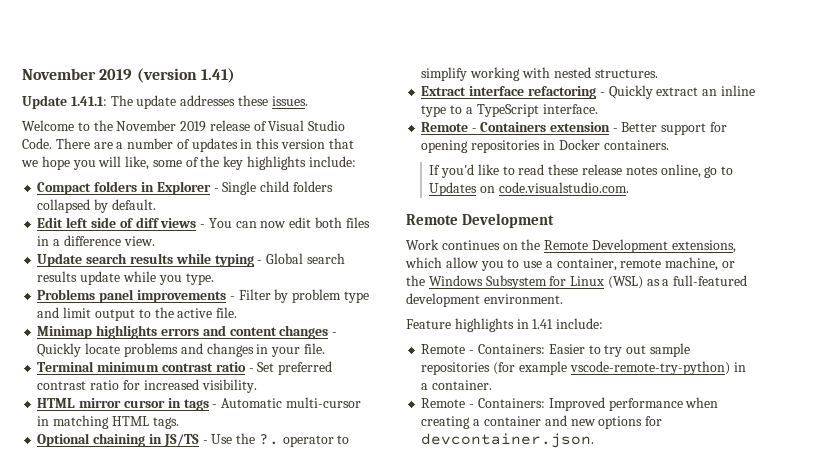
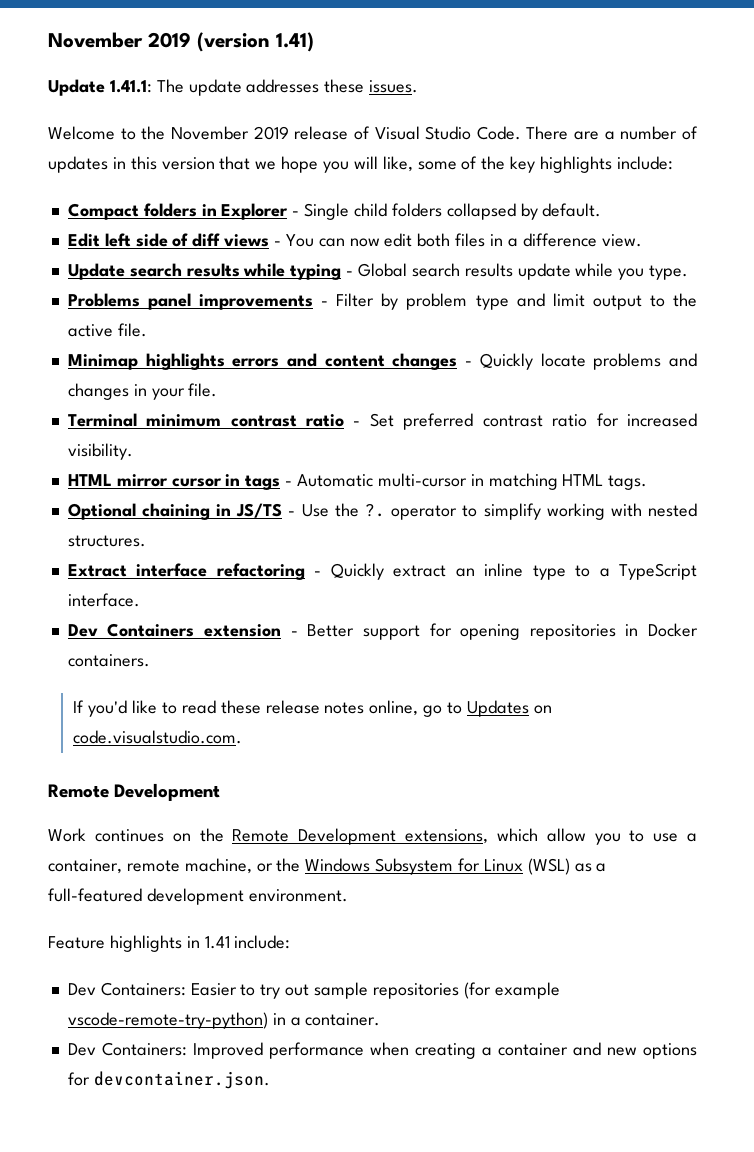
- Remote - Containers extension - Better support for opening repositories in Docker containers.
+ Dev Containers extension - Better support for opening repositories in Docker containers.
- Remote - Containers: Easier to try out sample repositories (for example vscode-remote-try-python) in a container.
+ Dev Containers: Easier to try out sample repositories (for example vscode-remote-try-python) in a container.
- Remote - Containers: Improved performance when creating a container and new options for devcontainer.json.
+ Dev Containers: Improved performance when creating a container and new options for devcontainer.json.

